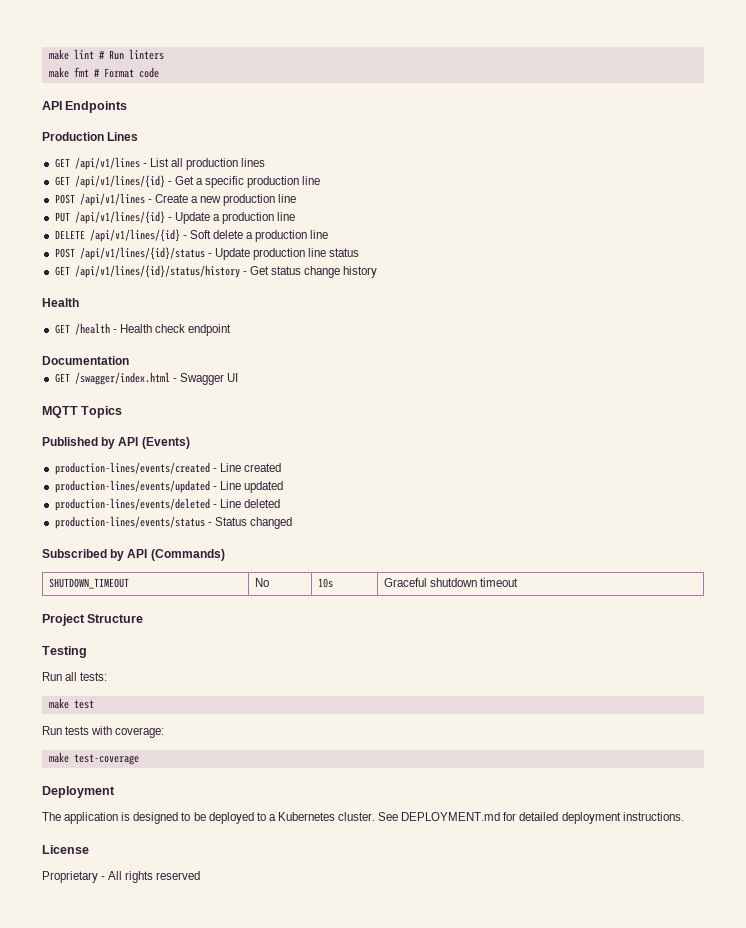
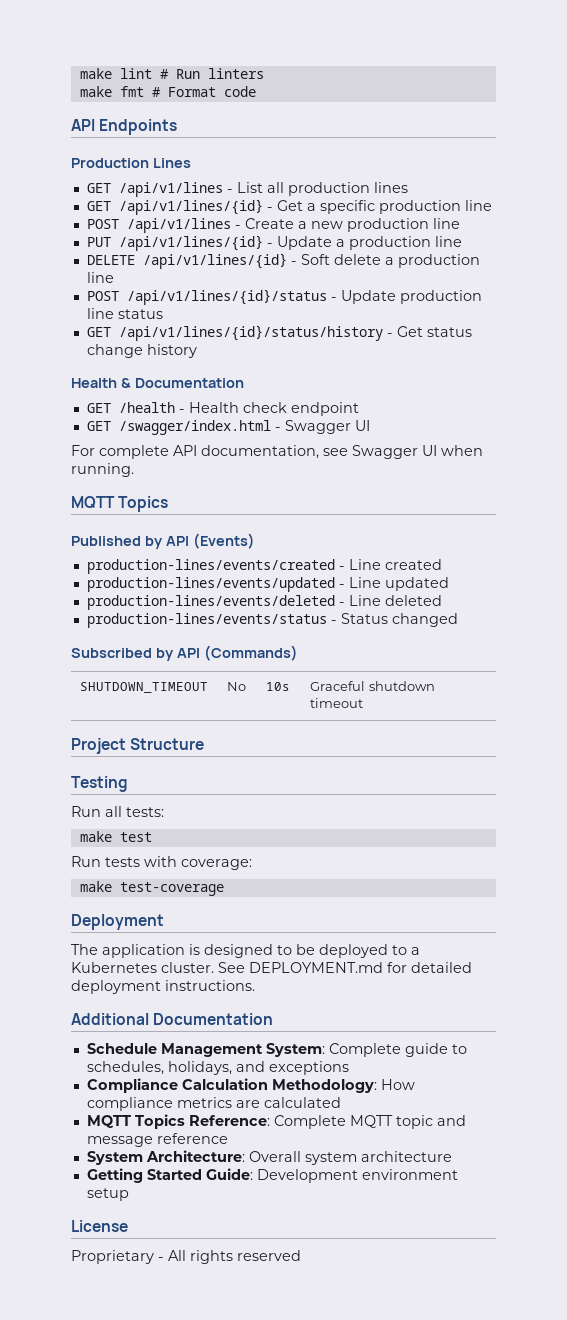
  GET /api/v1/lines/{id}/status/history - Get status change history
- Health
+ Health & Documentation
- Documentation
+ For complete API documentation, see Swagger UI when running.
+ Additional Documentation
+ Schedule Management System: Complete guide to schedules, holidays, and exceptions
+ Compliance Calculation Methodology: How compliance metrics are calculated
+ MQTT Topics Reference: Complete MQTT topic and message reference
+ System Architecture: Overall system architecture
+ Getting Started Guide: Development environment setup

